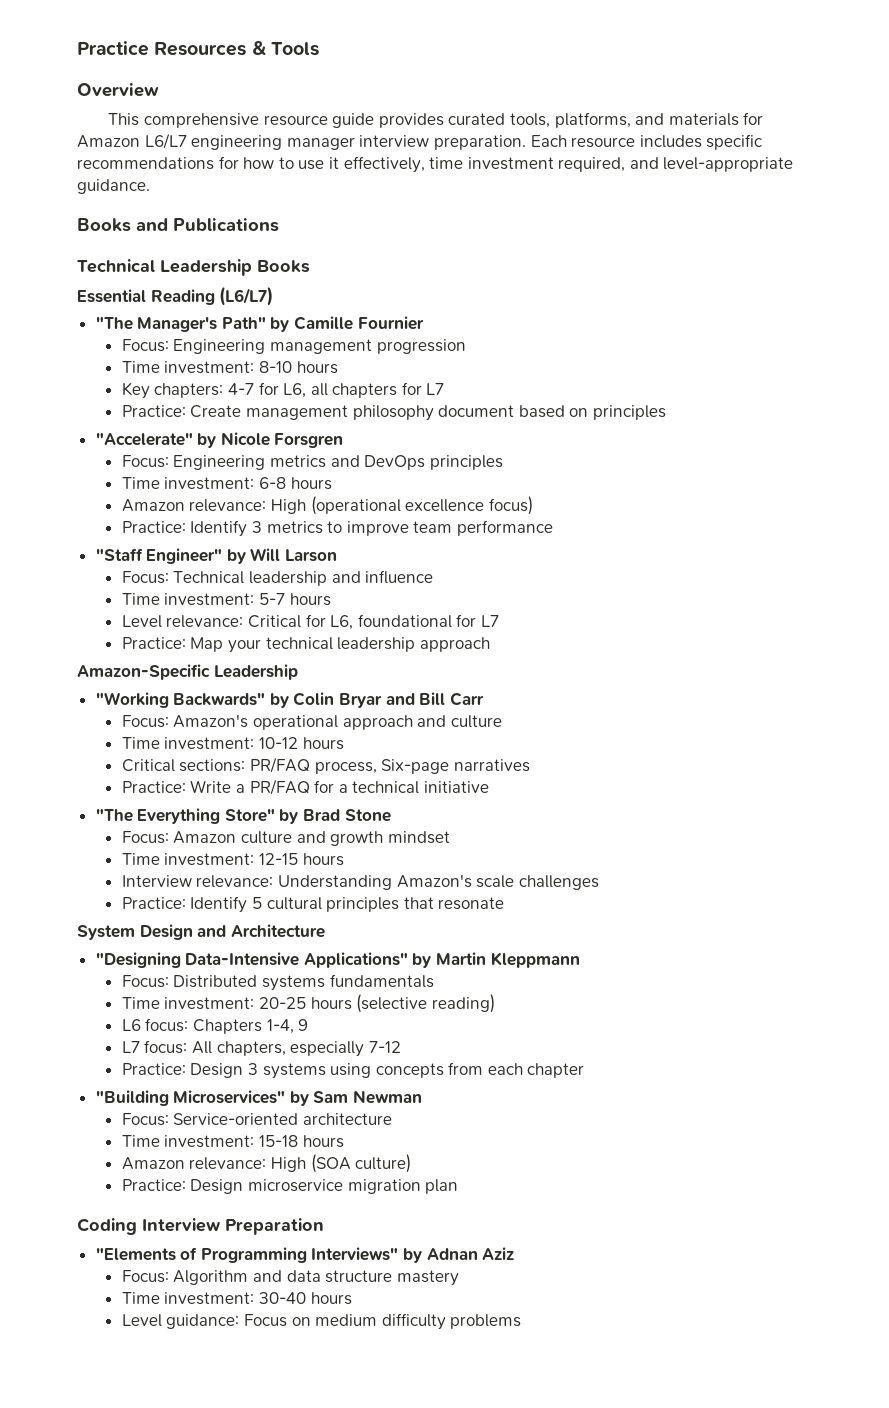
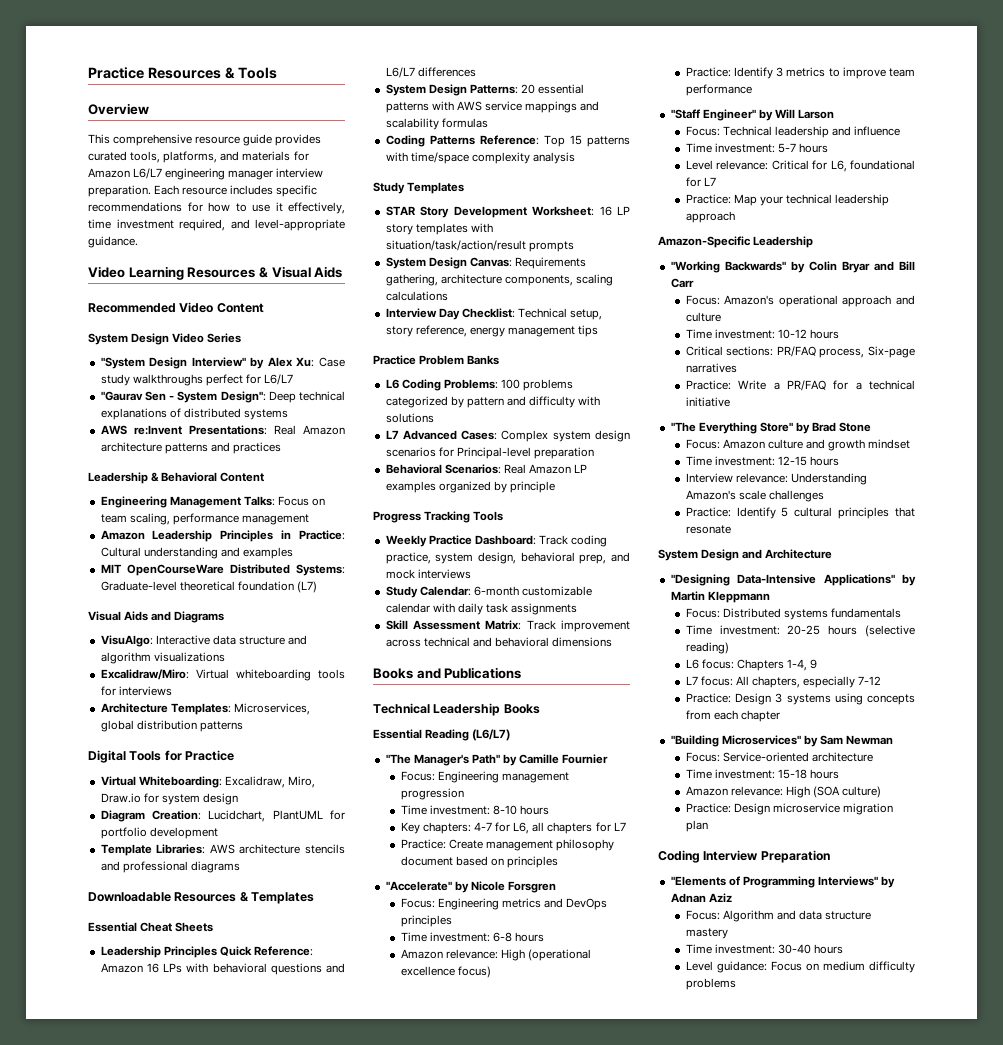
+ Video Learning Resources & Visual Aids
+ Recommended Video Content
+ System Design Video Series
+ "System Design Interview" by Alex Xu: Case study walkthroughs perfect for L6/L7
+ "Gaurav Sen - System Design": Deep technical explanations of distributed systems
+ AWS re:Invent Presentations: Real Amazon architecture patterns and practices
+ Leadership & Behavioral Content
+ Engineering Management Talks: Focus on team scaling, performance management
+ Amazon Leadership Principles in Practice: Cultural understanding and examples
+ MIT OpenCourseWare Distributed Systems: Graduate-level theoretical foundation (L7)
+ Visual Aids and Diagrams
+ VisuAlgo: Interactive data structure and algorithm visualizations
+ Excalidraw/Miro: Virtual whiteboarding tools for interviews
+ Architecture Templates: Microservices, global distribution patterns
+ Digital Tools for Practice
+ Virtual Whiteboarding: Excalidraw, Miro, Draw.io for system design
+ Diagram Creation: Lucidchart, PlantUML for portfolio development
+ Template Libraries: AWS architecture stencils and professional diagrams
+ Downloadable Resources & Templates
+ Essential Cheat Sheets
+ Leadership Principles Quick Reference: Amazon 16 LPs with behavioral questions and L6/L7 differences
+ System Design Patterns: 20 essential patterns with AWS service mappings and scalability formulas
+ Coding Patterns Reference: Top 15 patterns with time/space complexity analysis
+ Study Templates
+ STAR Story Development Worksheet: 16 LP story templates with situation/task/action/result prompts
+ System Design Canvas: Requirements gathering, architecture components, scaling calculations
+ Interview Day Checklist: Technical setup, story reference, energy management tips
+ Practice Problem Banks
+ L6 Coding Problems: 100 problems categorized by pattern and difficulty with solutions
+ L7 Advanced Cases: Complex system design scenarios for Principal-level preparation
+ Behavioral Scenarios: Real Amazon LP examples organized by principle
+ Progress Tracking Tools
+ Weekly Practice Dashboard: Track coding practice, system design, behavioral prep, and mock interviews
+ Study Calendar: 6-month customizable calendar with daily task assignments
+ Skill Assessment Matrix: Track improvement across technical and behavioral dimensions

